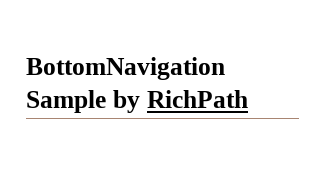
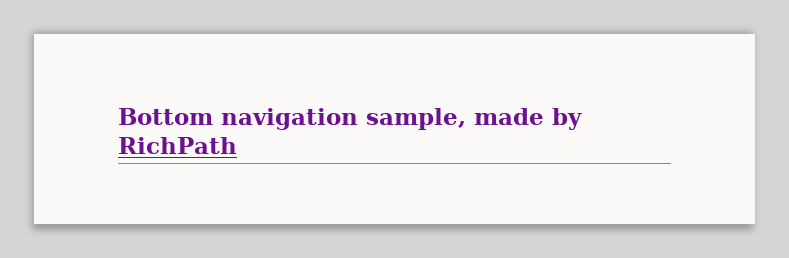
- BottomNavigation Sample by RichPath
+ Bottom navigation sample, made by RichPath

